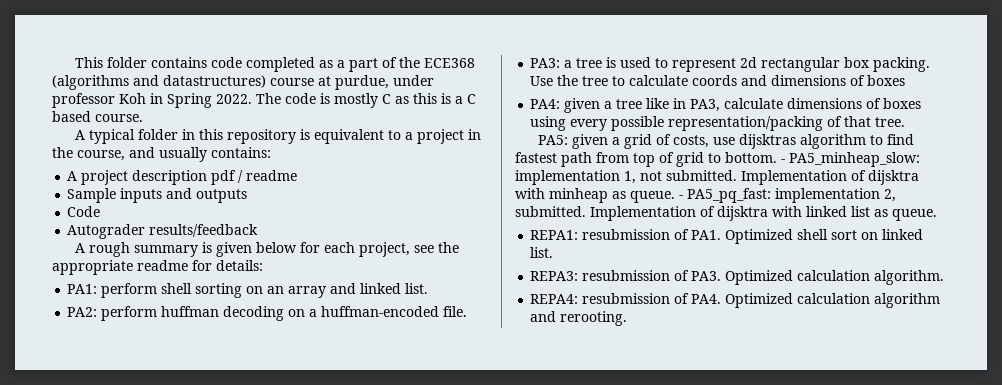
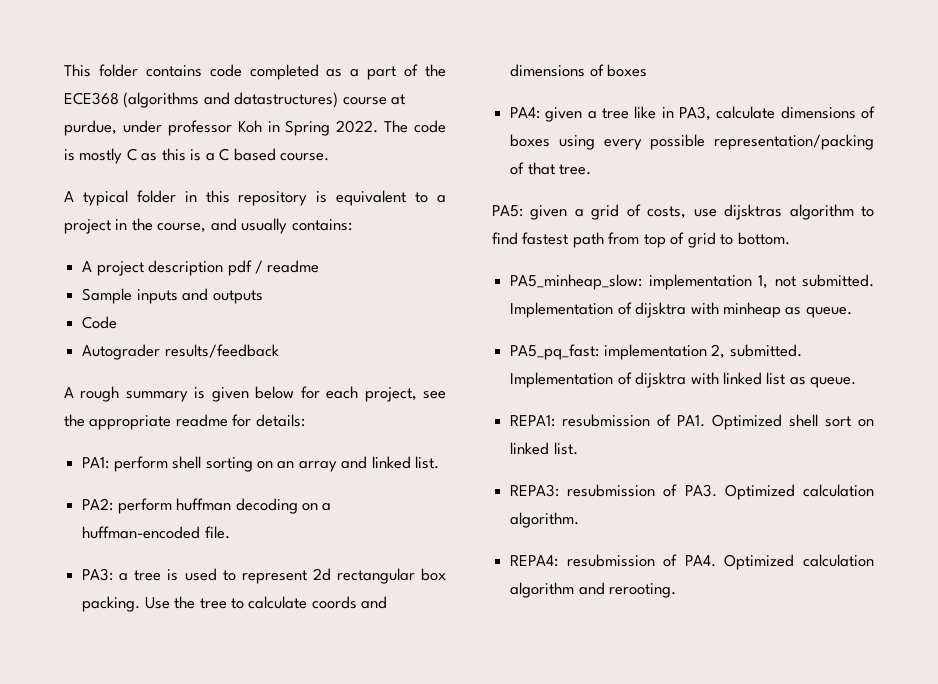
- PA5: given a grid of costs, use dijsktras algorithm to find fastest path from top of grid to bottom. - PA5_minheap_slow: implementation 1, not submitted.
+ PA5: given a grid of costs, use dijsktras algorithm to find fastest path from top of grid to bottom.
+ PA5_minheap_slow: implementation 1, not submitted.
- Implementation of dijsktra with minheap as queue. - PA5_pq_fast: implementation 2, submitted.
+ Implementation of dijsktra with minheap as queue.
+ PA5_pq_fast: implementation 2, submitted.

